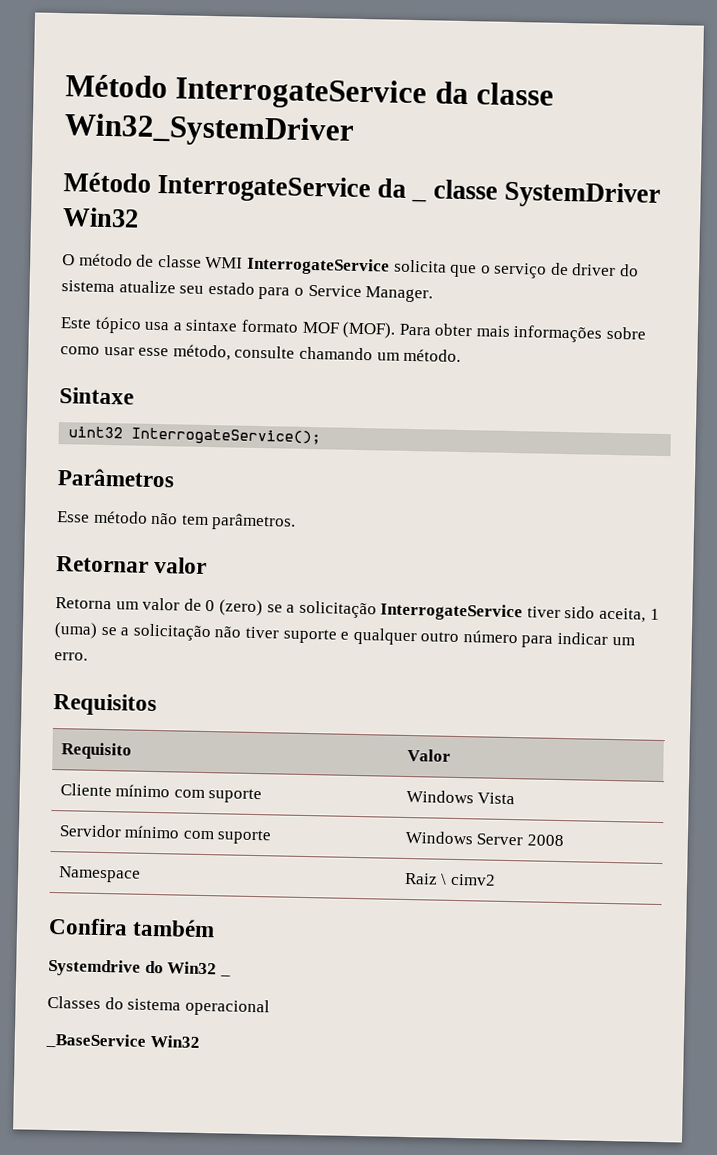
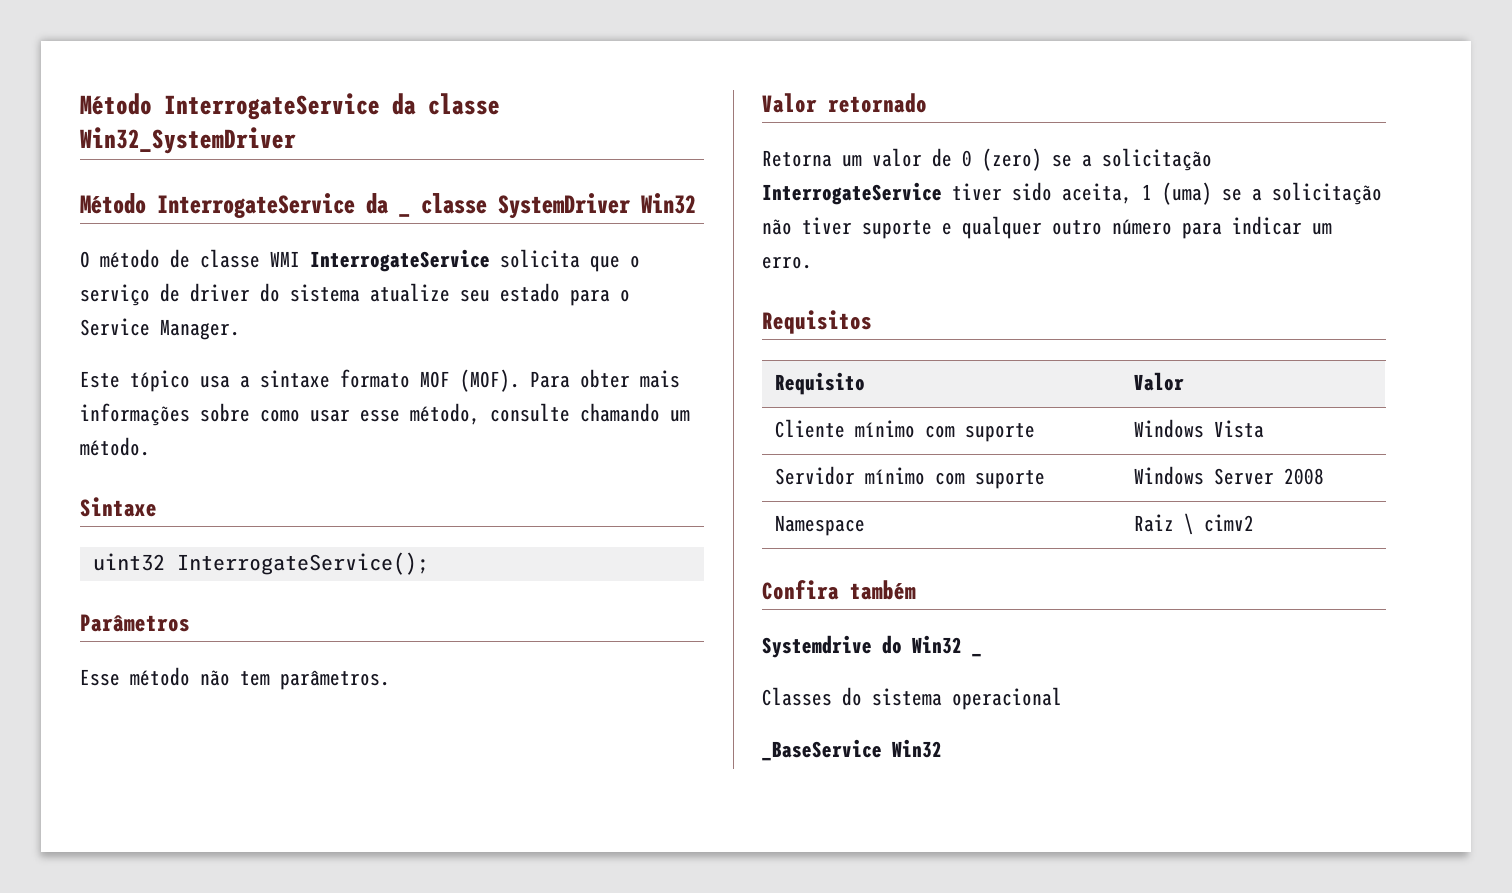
- Retornar valor
+ Valor retornado

